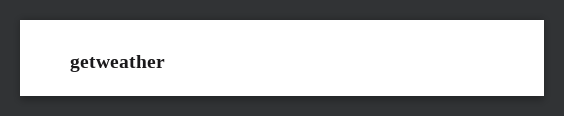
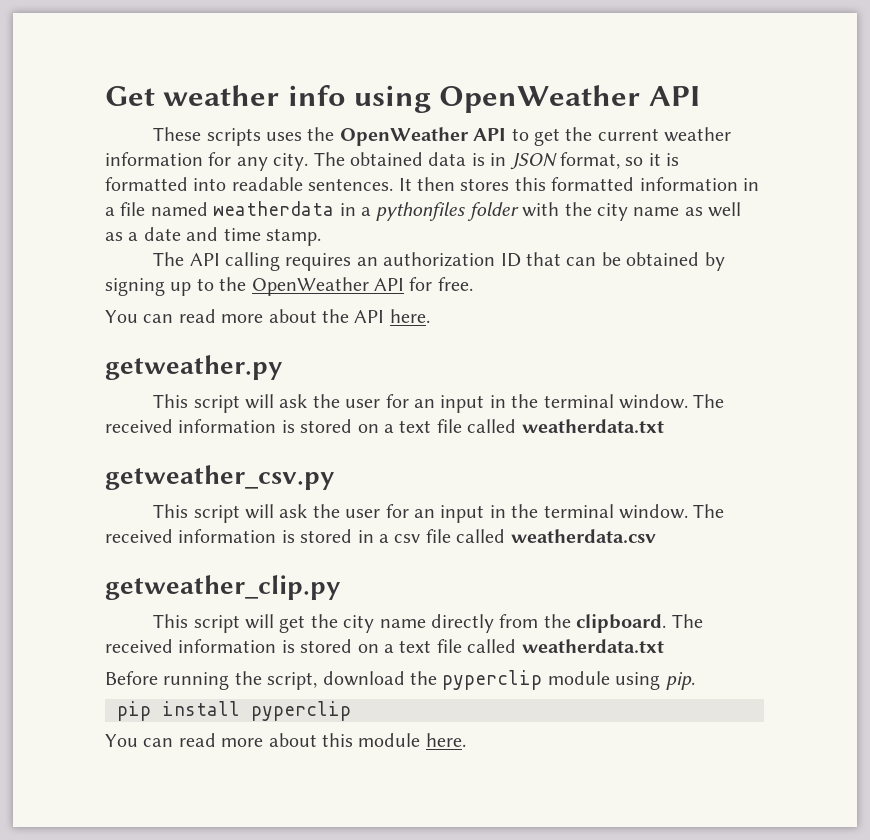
- getweather
+ Get weather info using OpenWeather API
+ These scripts uses the OpenWeather API to get the current weather information for any city. The obtained data is in JSON format, so it is formatted into readable sentences. It then stores this formatted information in a file named weatherdata in a pythonfiles folder with the city name as well as a date and time stamp.
+ The API calling requires an authorization ID that can be obtained by signing up to the OpenWeather API for free.
+ You can read more about the API here.
+ getweather.py
+ This script will ask the user for an input in the terminal window. The received information is stored on a text file called weatherdata.txt
+ getweather_csv.py
+ This script will ask the user for an input in the terminal window. The received information is stored in a csv file called weatherdata.csv
+ getweather_clip.py
+ This script will get the city name directly from the clipboard. The received information is stored on a text file called weatherdata.txt
+ Before running the script, download the pyperclip module using pip.
+ pip install pyperclip
+ You can read more about this module here.

